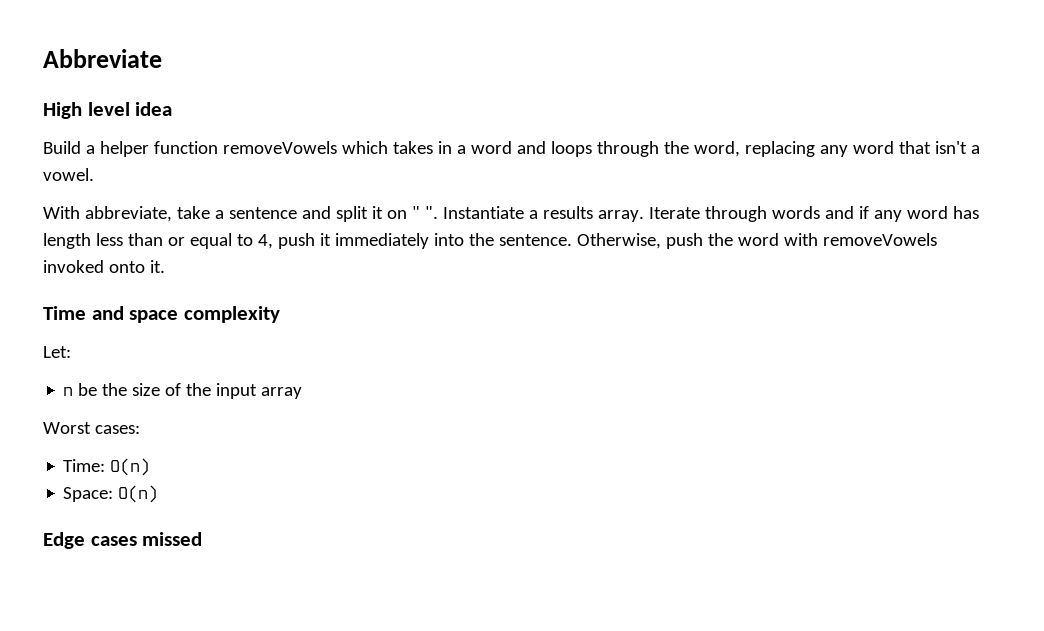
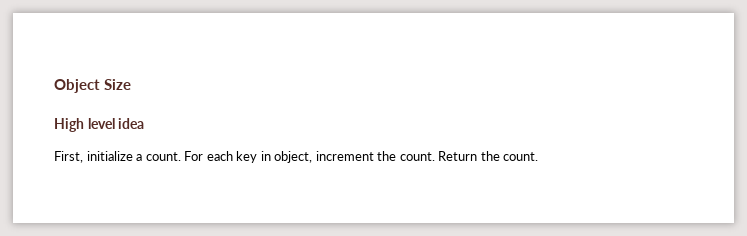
- Abbreviate
+ Object Size
- Build a helper function removeVowels which takes in a word and loops through the word, replacing any word that isn't a vowel.
- With abbreviate, take a sentence and split it on " ". Instantiate a results array. Iterate through words and if any word has length less than or equal to 4, push it immediately into the sentence. Otherwise, push the word with removeVowels invoked onto it.
- Time and space complexity
- Let:
- n be the size of the input array
- Worst cases:
- Time: O(n)
- Space: O(n)
- Edge cases missed
+ First, initialize a count. For each key in object, increment the count. Return the count.

